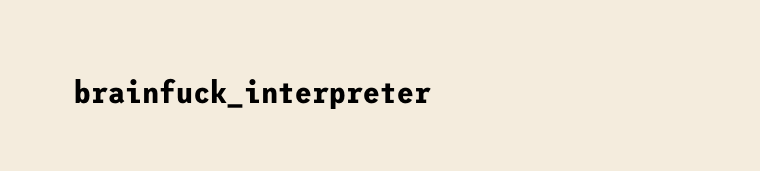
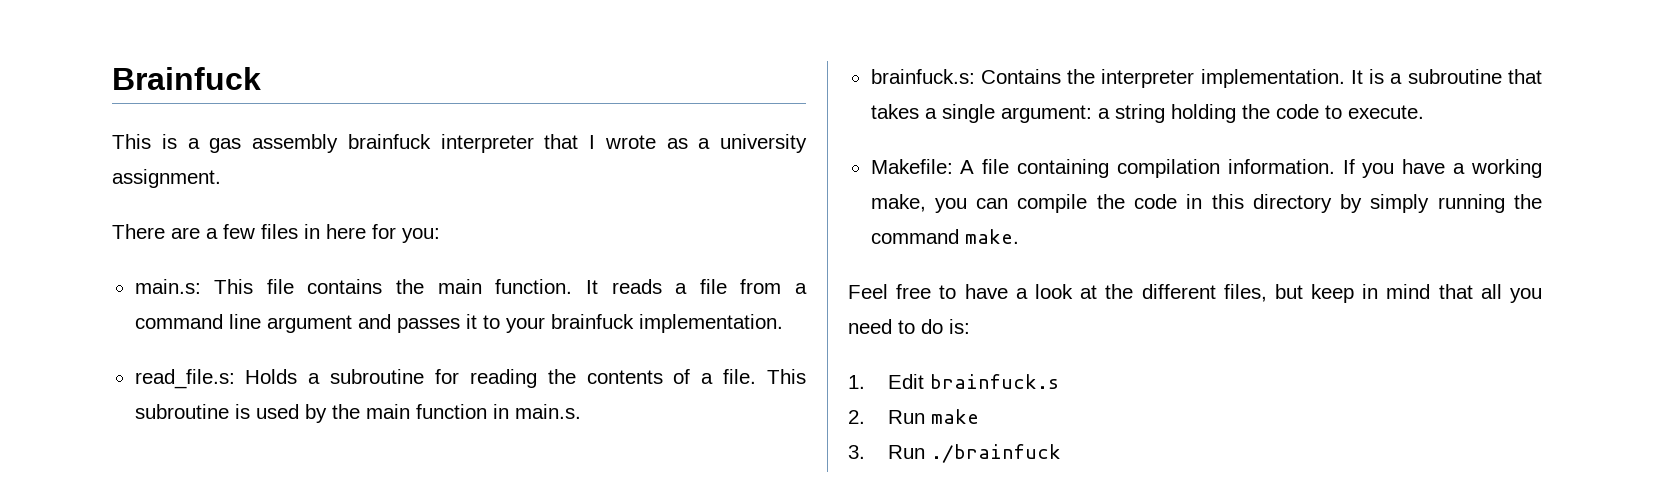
- brainfuck_interpreter
+ Brainfuck
+ This is a gas assembly brainfuck interpreter that I wrote as a university assignment.
+ There are a few files in here for you:
+ main.s: This file contains the main function. It reads a file from a command line argument and passes it to your brainfuck implementation.
+ read_file.s: Holds a subroutine for reading the contents of a file. This subroutine is used by the main function in main.s.
+ brainfuck.s: Contains the interpreter implementation. It is a subroutine that takes a single argument: a string holding the code to execute.
+ Makefile: A file containing compilation information. If you have a working make, you can compile the code in this directory by simply running the command make.
+ Feel free to have a look at the different files, but keep in mind that all you need to do is:
+ 1. Edit brainfuck.s
+ 2. Run make
+ 3. Run ./brainfuck

